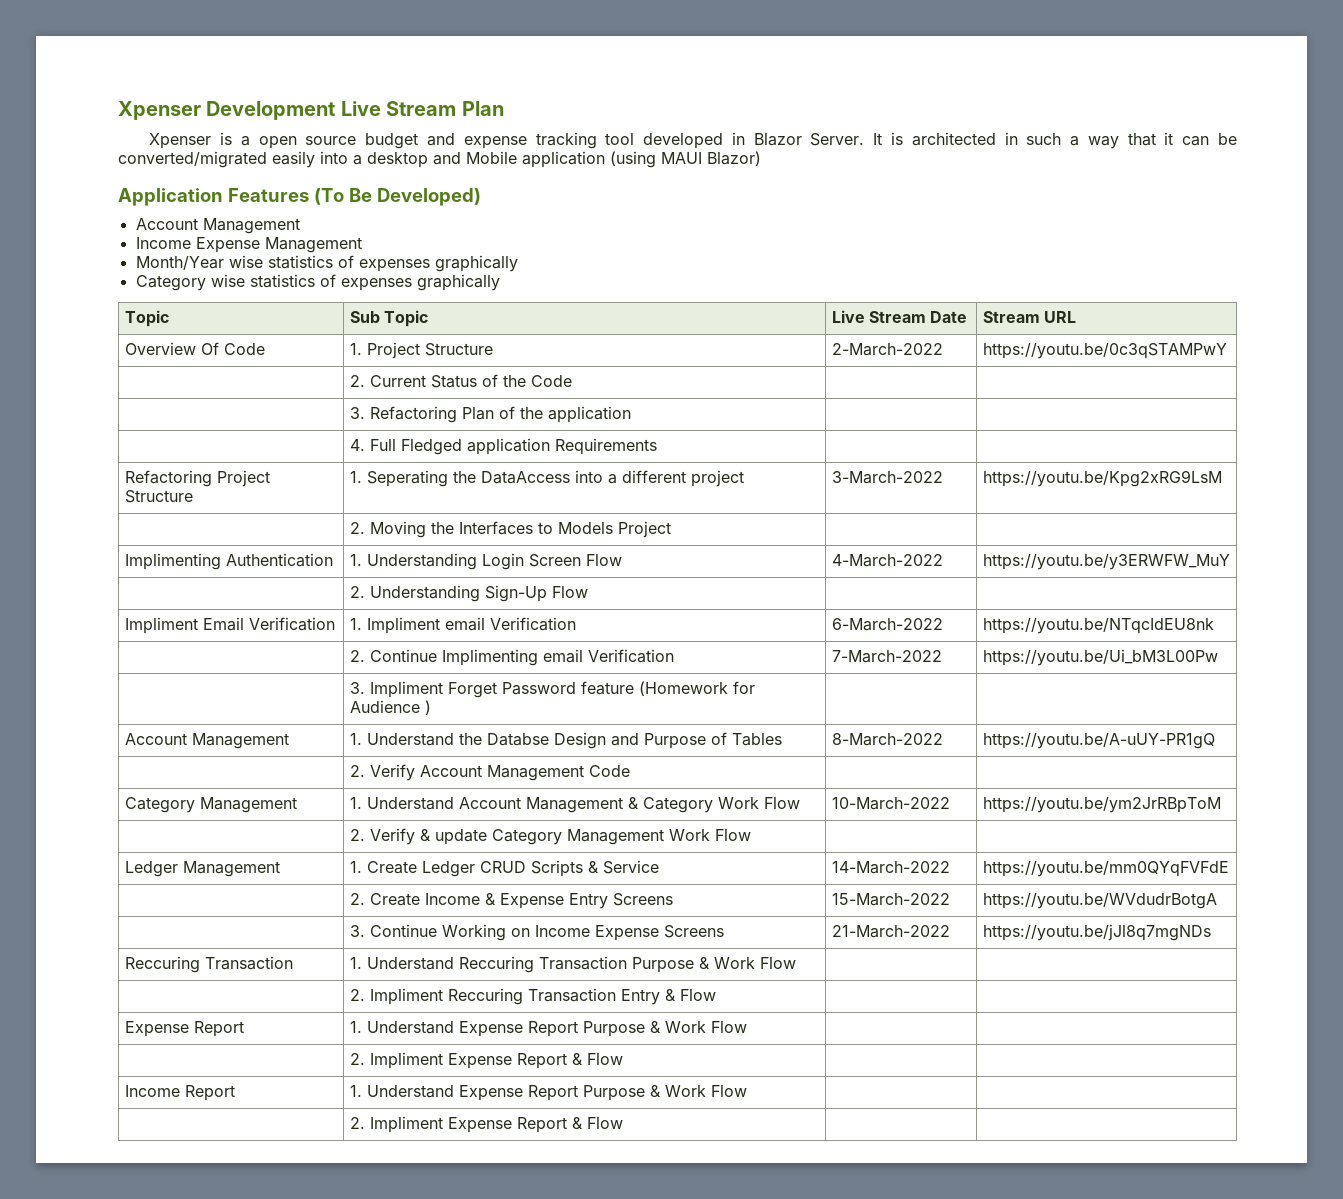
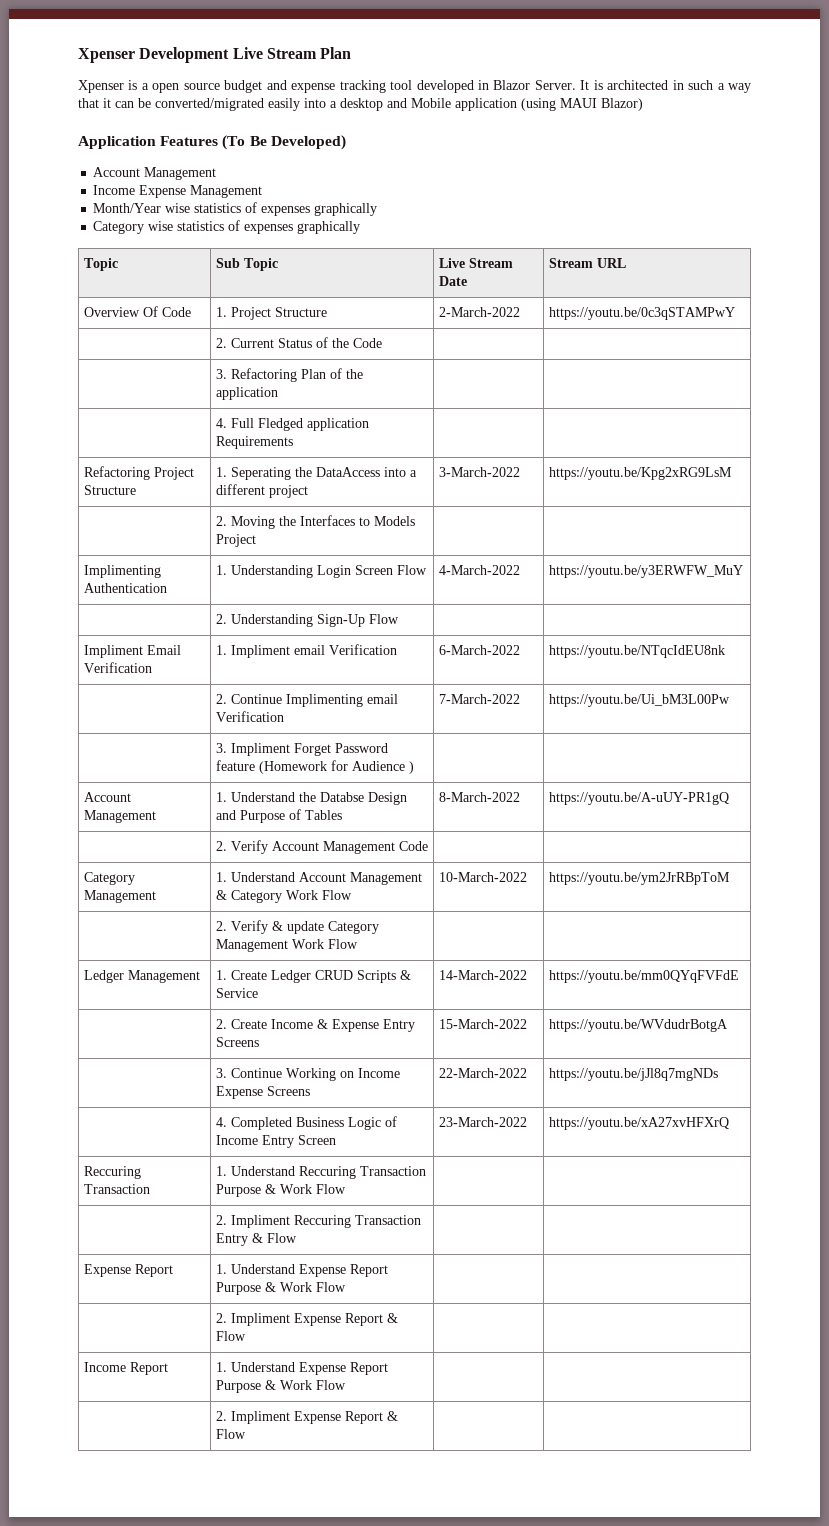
- | 3. Continue Working on Income Expense Screens | 21-March-2022 | https://youtu.be/jJl8q7mgNDs
+ | 3. Continue Working on Income Expense Screens | 22-March-2022 | https://youtu.be/jJl8q7mgNDs
+ | 4. Completed Business Logic of Income Entry Screen | 23-March-2022 | https://youtu.be/xA27xvHFXrQ

